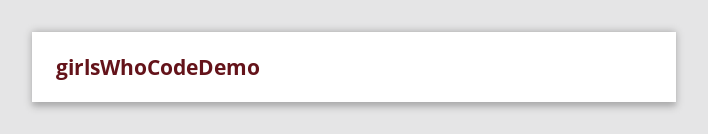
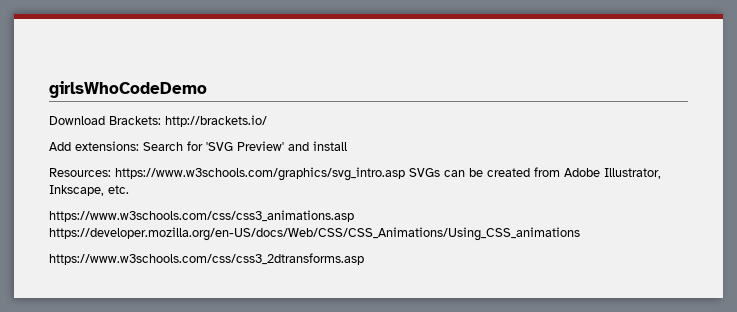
+ Download Brackets: http://brackets.io/
+ Add extensions: Search for 'SVG Preview' and install
+ Resources: https://www.w3schools.com/graphics/svg_intro.asp SVGs can be created from Adobe Illustrator, Inkscape, etc.
+ https://www.w3schools.com/css/css3_animations.asp https://developer.mozilla.org/en-US/docs/Web/CSS/CSS_Animations/Using_CSS_animations
+ https://www.w3schools.com/css/css3_2dtransforms.asp

